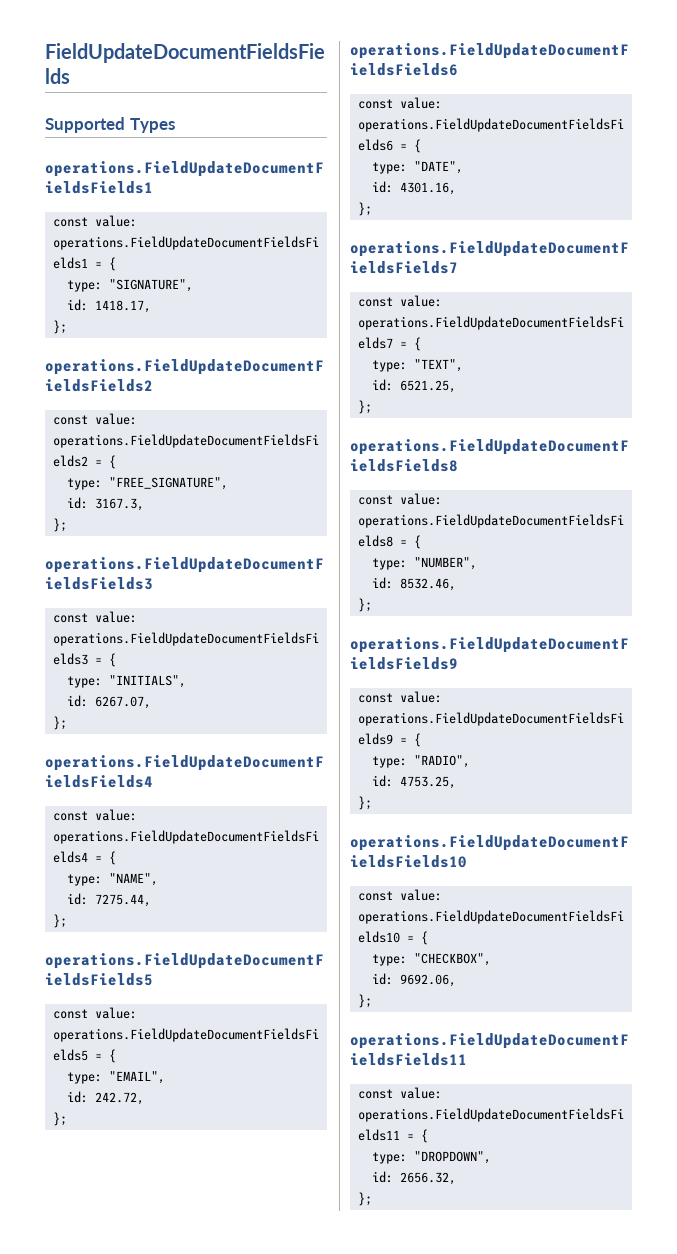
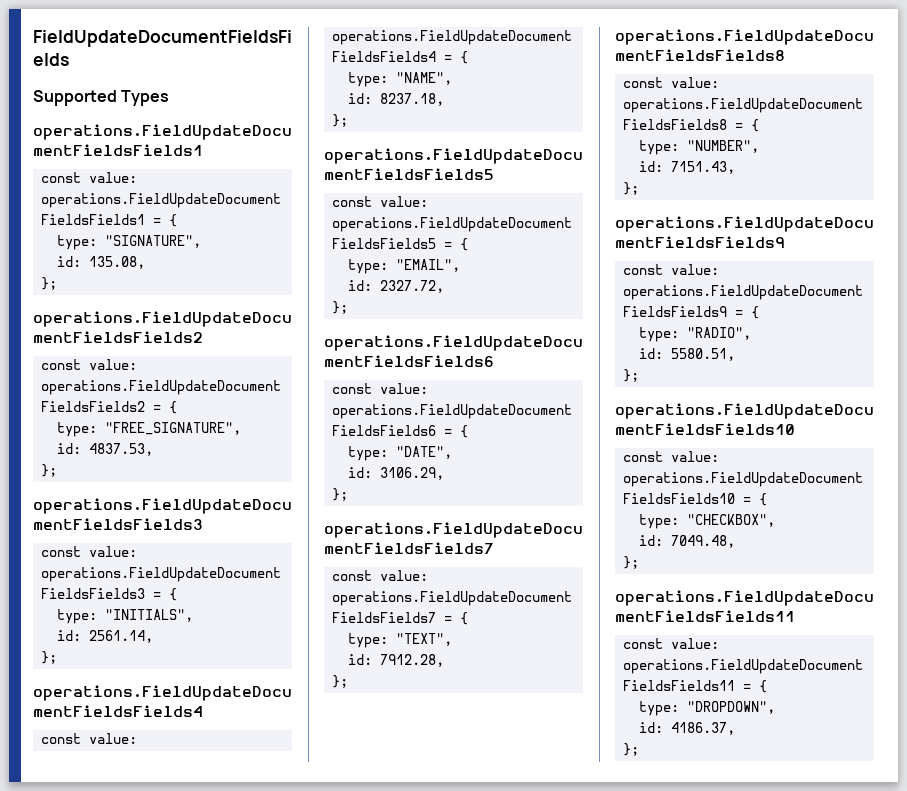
- id: 1418.17,
+ id: 135.08,
- id: 3167.3,
+ id: 4837.53,
- id: 6267.07,
+ id: 2561.14,
- id: 7275.44,
+ id: 8237.18,
- id: 242.72,
+ id: 2327.72,
- id: 4301.16,
+ id: 3106.29,
- id: 6521.25,
+ id: 7912.28,
- id: 8532.46,
+ id: 7151.43,
- id: 4753.25,
+ id: 5580.51,
- id: 9692.06,
+ id: 7049.48,
- id: 2656.32,
+ id: 4186.37,

